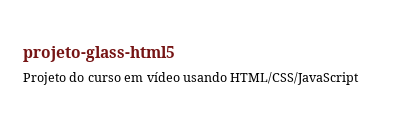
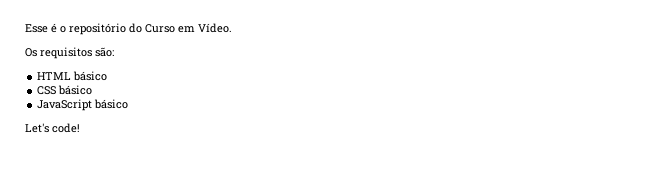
- projeto-glass-html5
- Projeto do curso em vídeo usando HTML/CSS/JavaScript
+ Esse é o repositório do Curso em Vídeo.
+ Os requisitos são:
+ HTML básico
+ CSS básico
+ JavaScript básico
+ Let's code!

